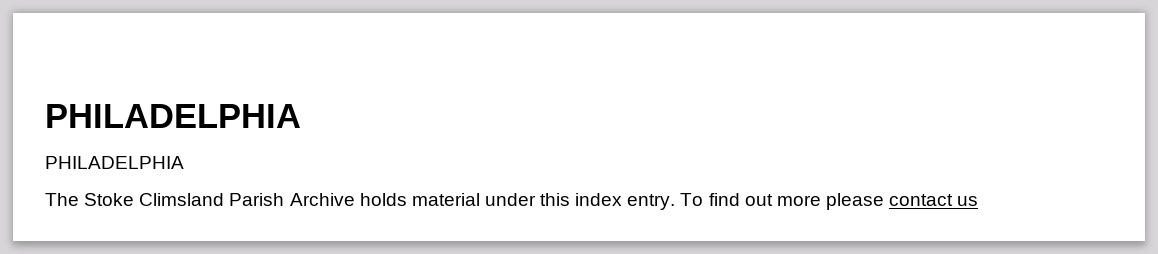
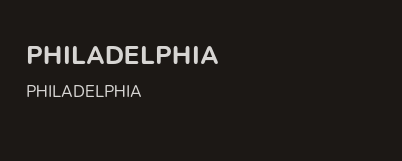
- The Stoke Climsland Parish Archive holds material under this index entry. To find out more please contact us

